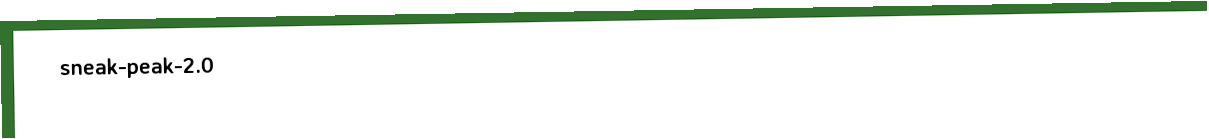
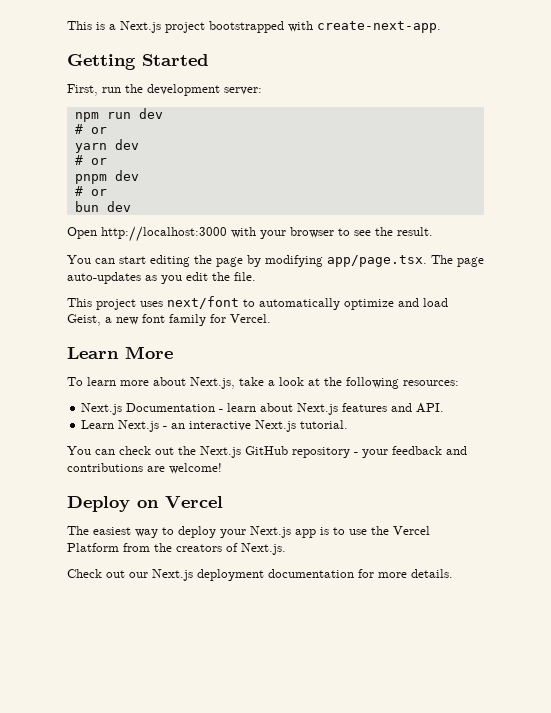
- sneak-peak-2.0
+ This is a Next.js project bootstrapped with create-next-app.
+ Getting Started
+ First, run the development server:
+ npm run dev
+ # or
+ yarn dev
+ # or
+ pnpm dev
+ # or
+ bun dev
+ Open http://localhost:3000 with your browser to see the result.
+ You can start editing the page by modifying app/page.tsx. The page auto-updates as you edit the file.
+ This project uses next/font to automatically optimize and load Geist, a new font family for Vercel.
+ Learn More
+ To learn more about Next.js, take a look at the following resources:
+ Next.js Documentation - learn about Next.js features and API.
+ Learn Next.js - an interactive Next.js tutorial.
+ You can check out the Next.js GitHub repository - your feedback and contributions are welcome!
+ Deploy on Vercel
+ The easiest way to deploy your Next.js app is to use the Vercel Platform from the creators of Next.js.
+ Check out our Next.js deployment documentation for more details.

